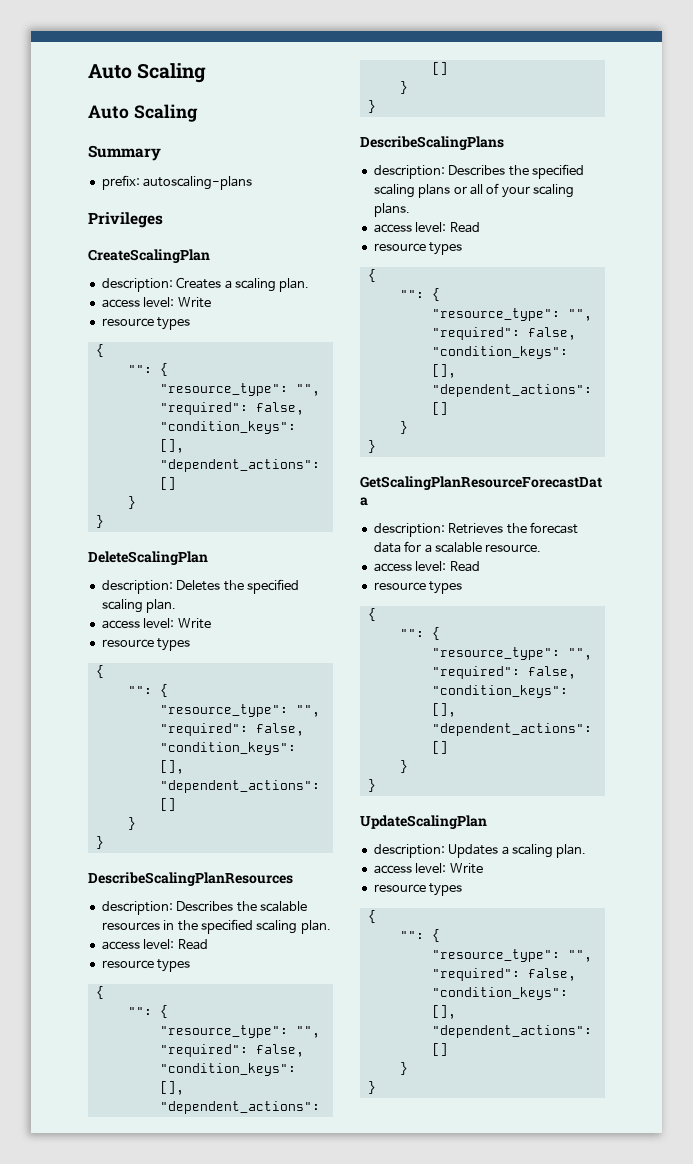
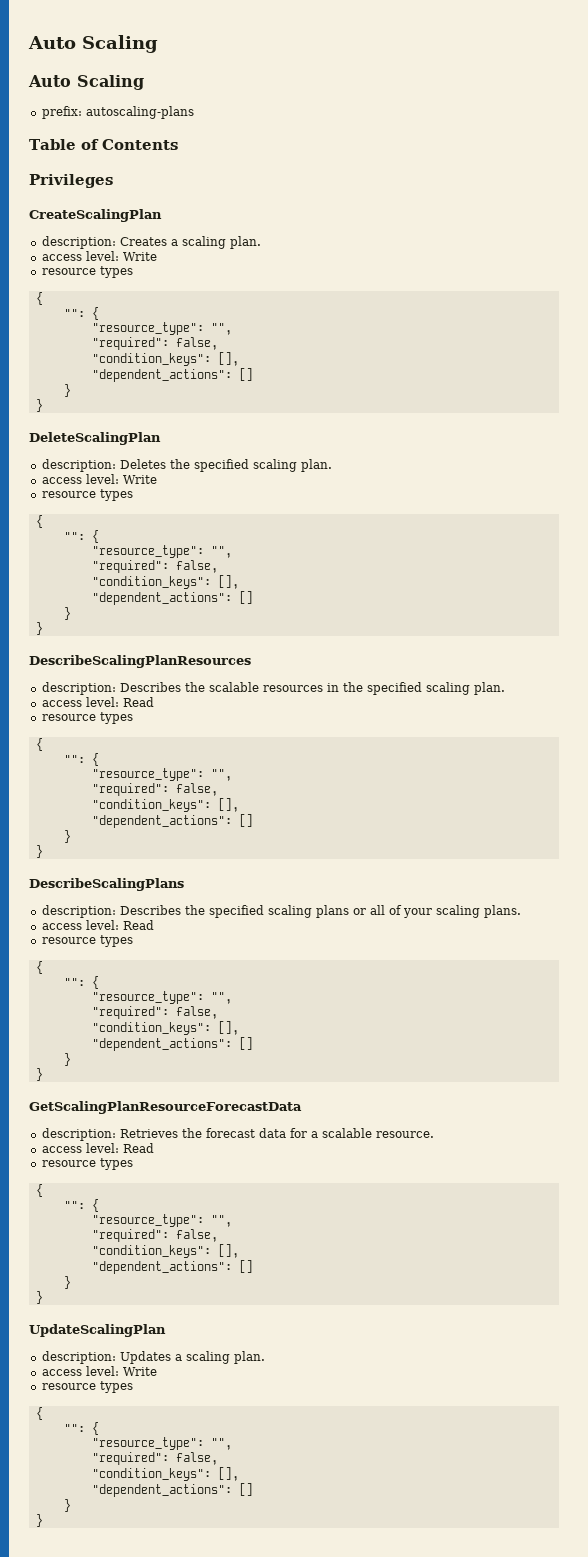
- Summary
+ Table of Contents

